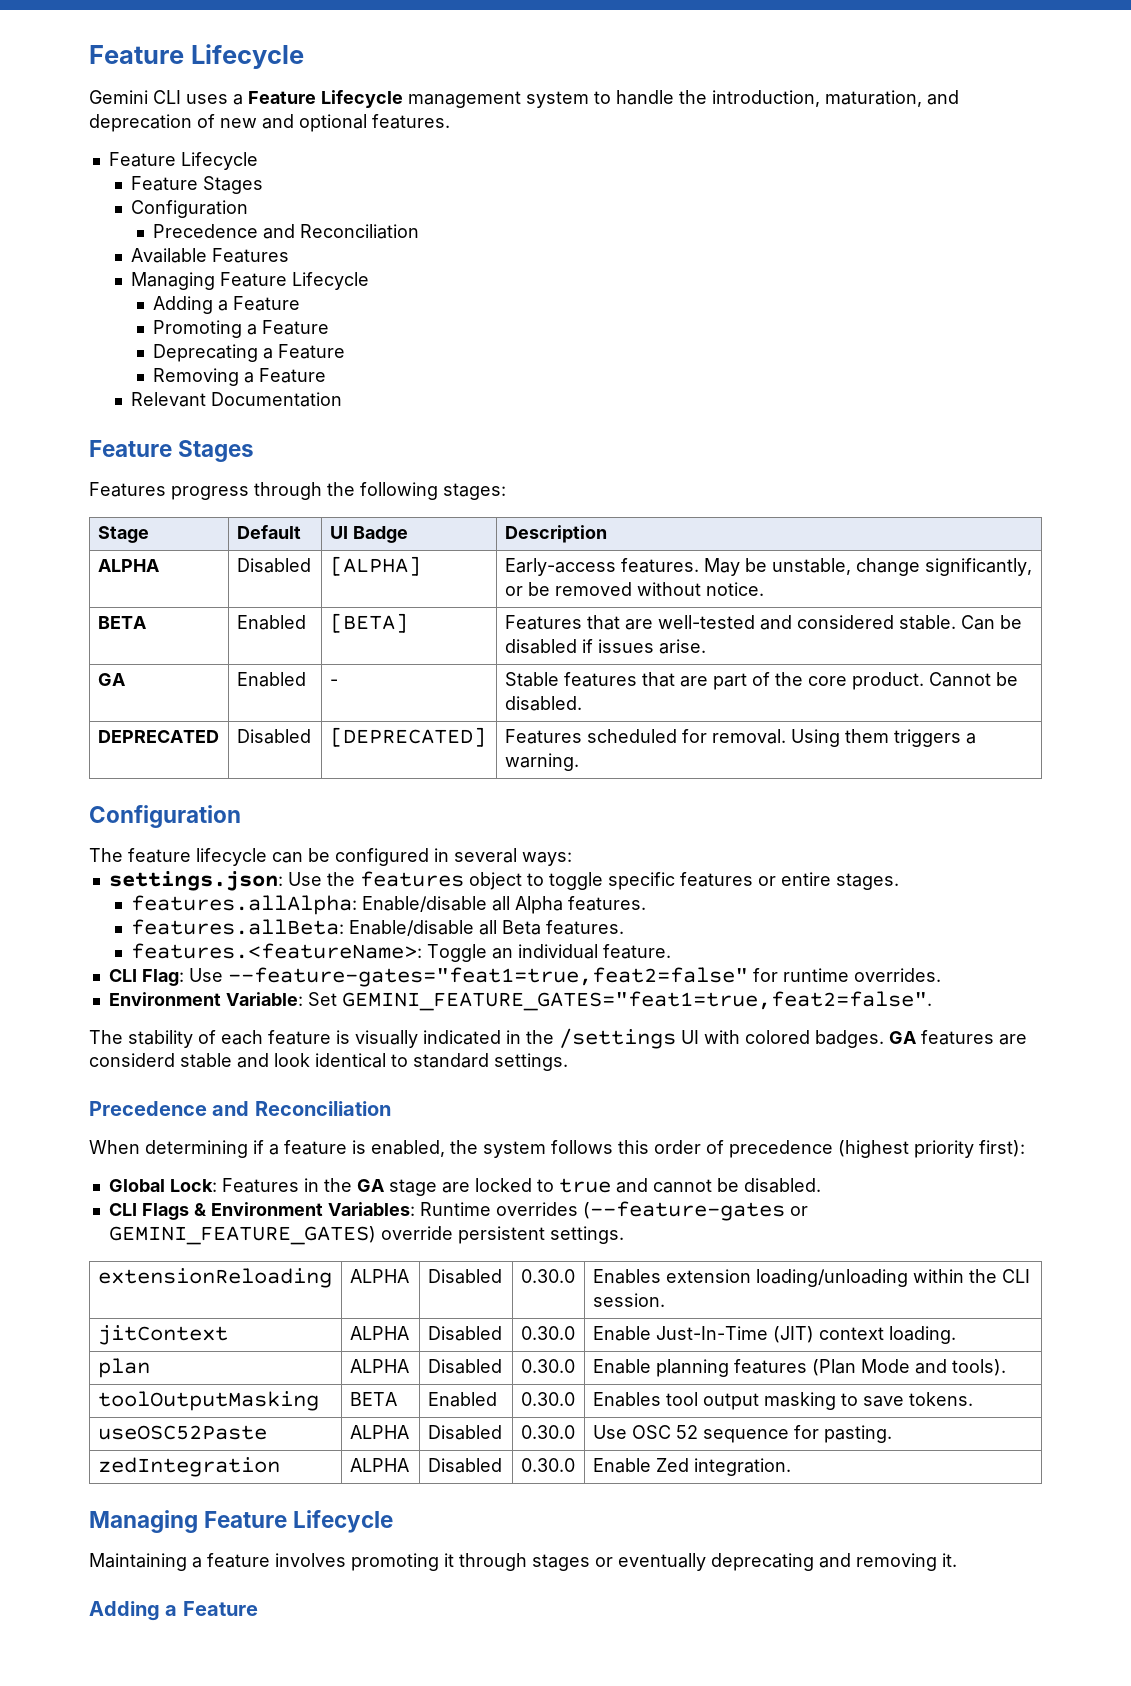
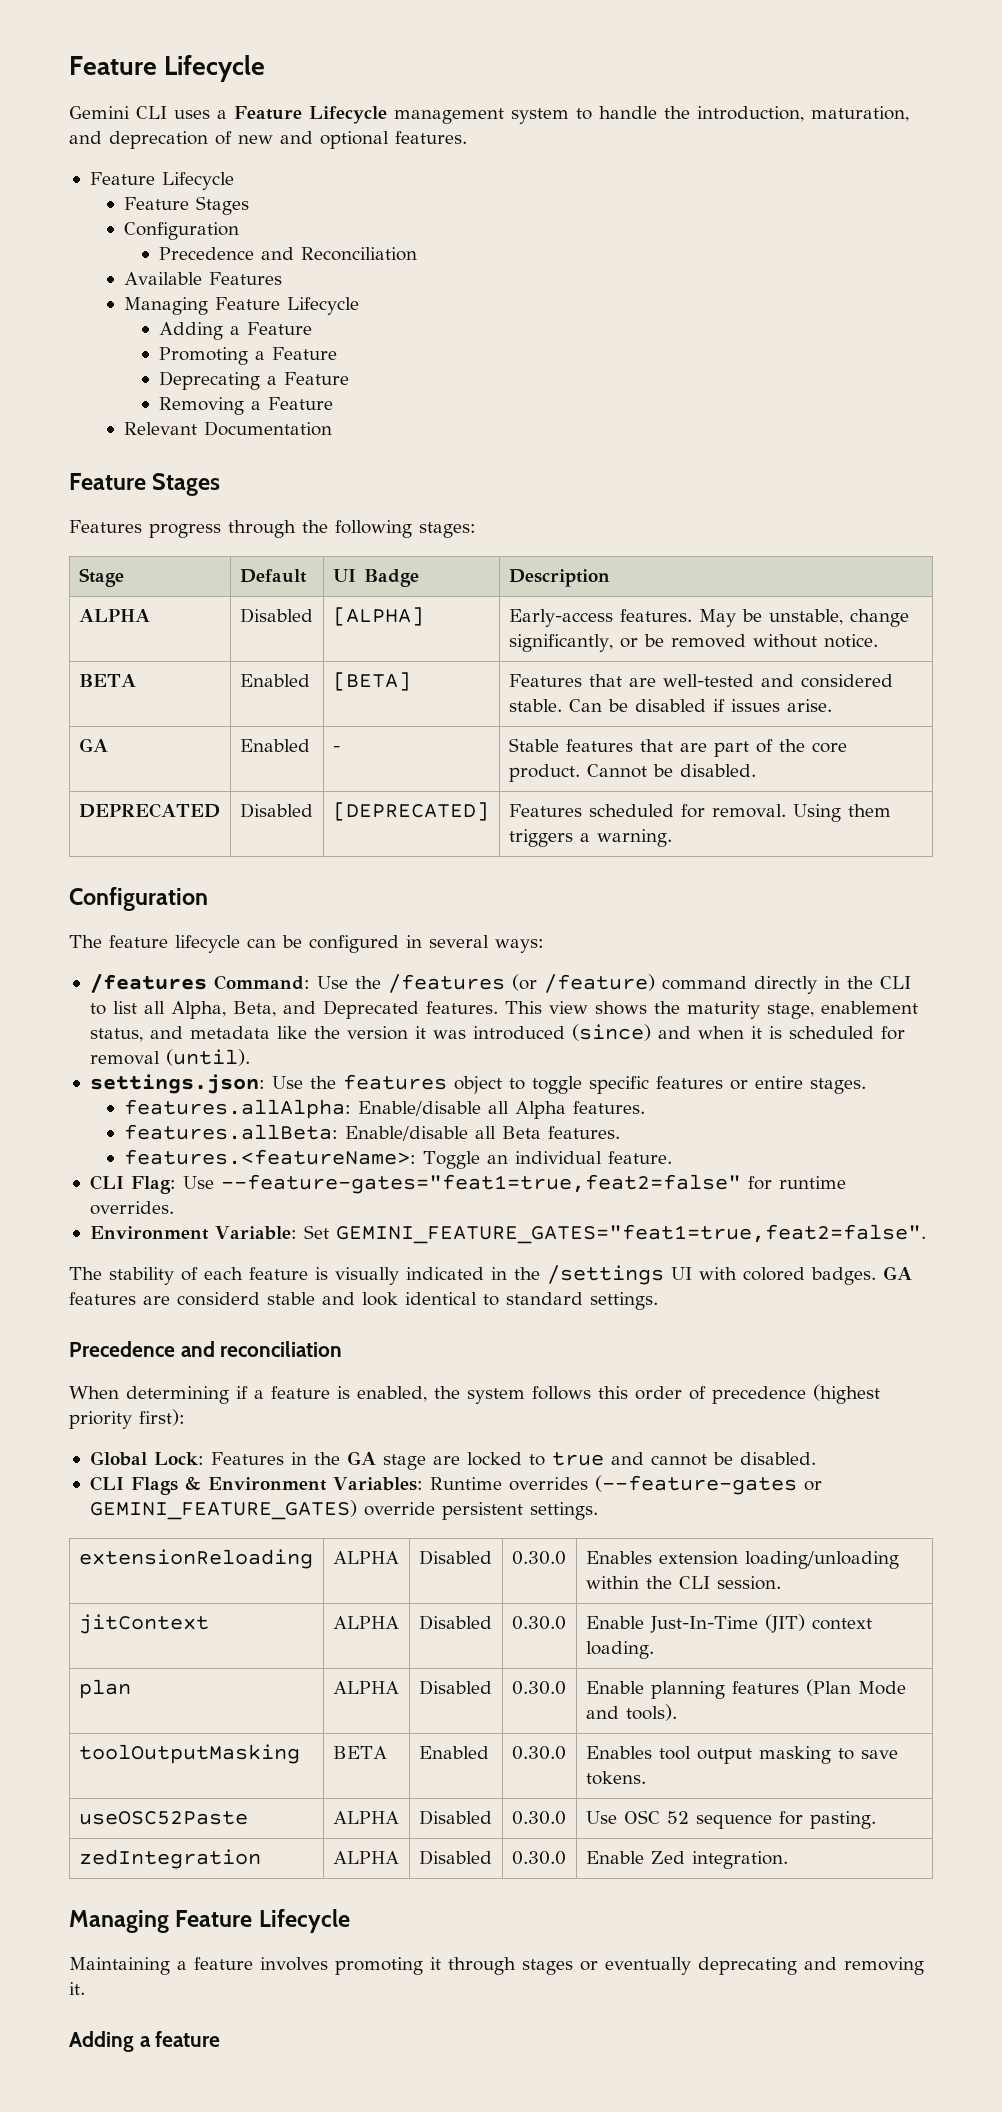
+ /features Command: Use the /features (or /feature) command directly in the CLI to list all Alpha, Beta, and Deprecated features. This view shows the maturity stage, enablement status, and metadata like the version it was introduced (since) and when it is scheduled for removal (until).
  GA features are considerd stable and look identical to standard settings.
- Precedence and Reconciliation
+ Precedence and reconciliation
  Maintaining a feature involves promoting it through stages or eventually deprecating and removing it.
- Adding a Feature
+ Adding a feature

